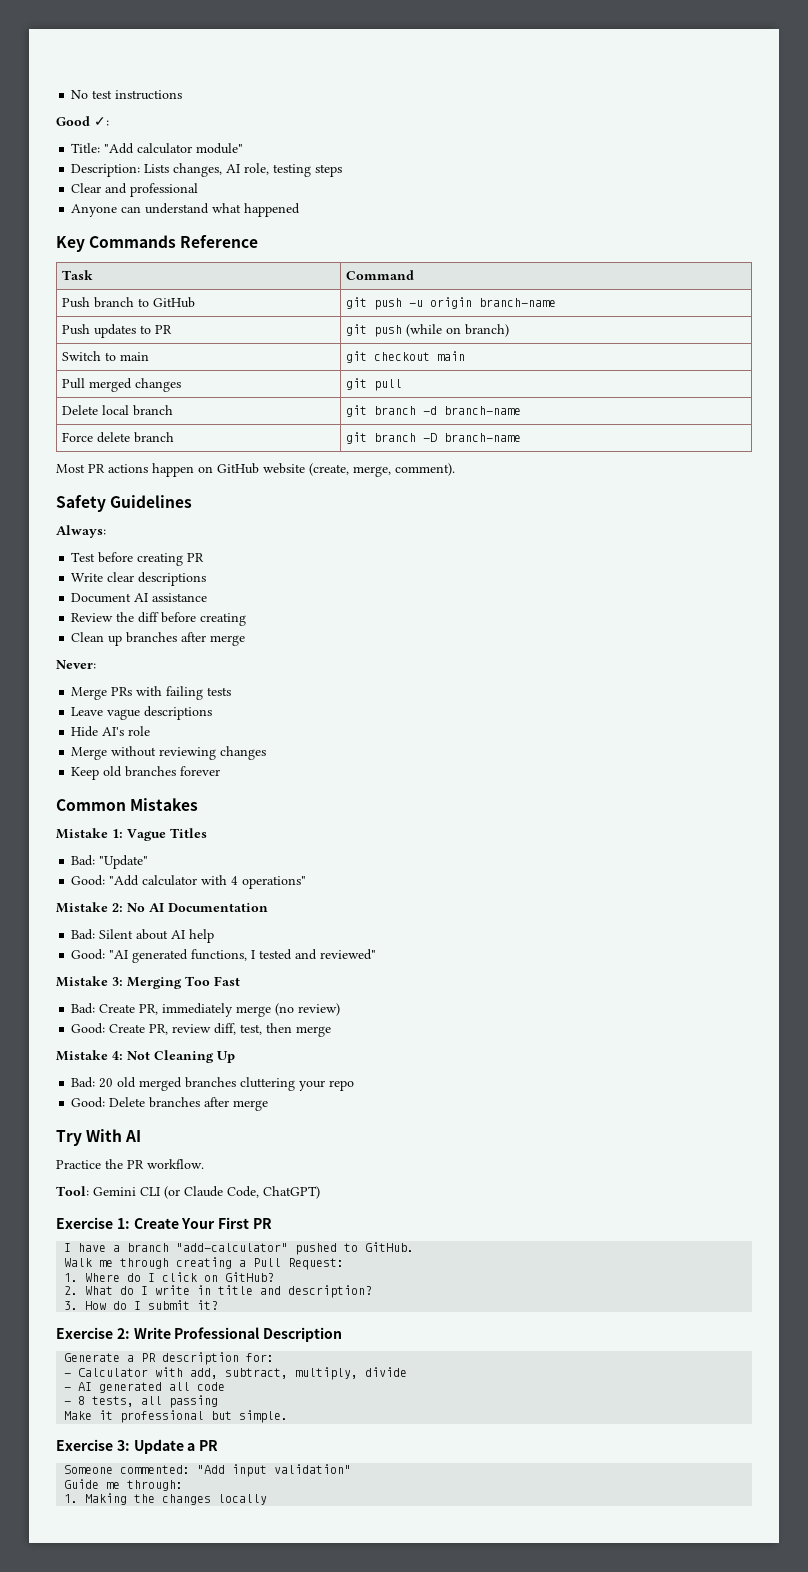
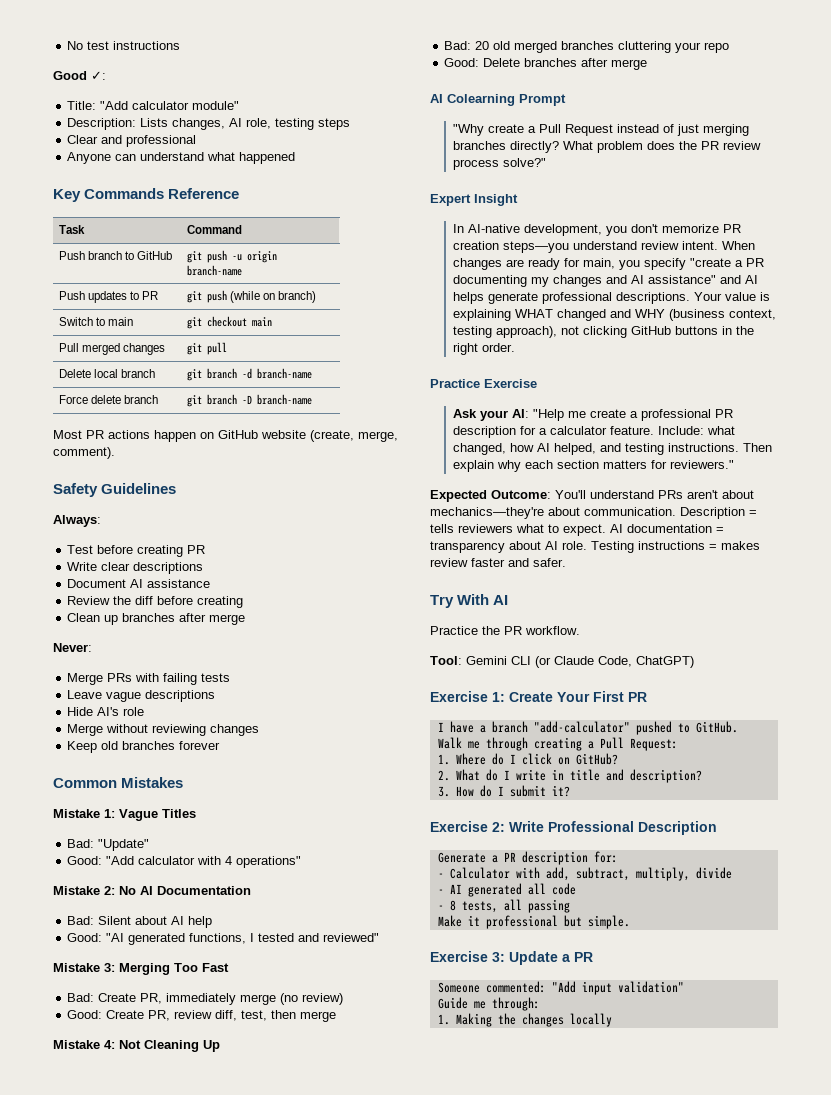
+ AI Colearning Prompt
+ "Why create a Pull Request instead of just merging branches directly? What problem does the PR review process solve?"
+ Expert Insight
+ In AI-native development, you don't memorize PR creation steps—you understand review intent. When changes are ready for main, you specify "create a PR documenting my changes and AI assistance" and AI helps generate professional descriptions. Your value is explaining WHAT changed and WHY (business context, testing approach), not clicking GitHub buttons in the right order.
+ Practice Exercise
+ Ask your AI: "Help me create a professional PR description for a calculator feature. Include: what changed, how AI helped, and testing instructions. Then explain why each section matters for reviewers."
+ Expected Outcome: You'll understand PRs aren't about mechanics—they're about communication. Description = tells reviewers what to expect. AI documentation = transparency about AI role. Testing instructions = makes review faster and safer.

